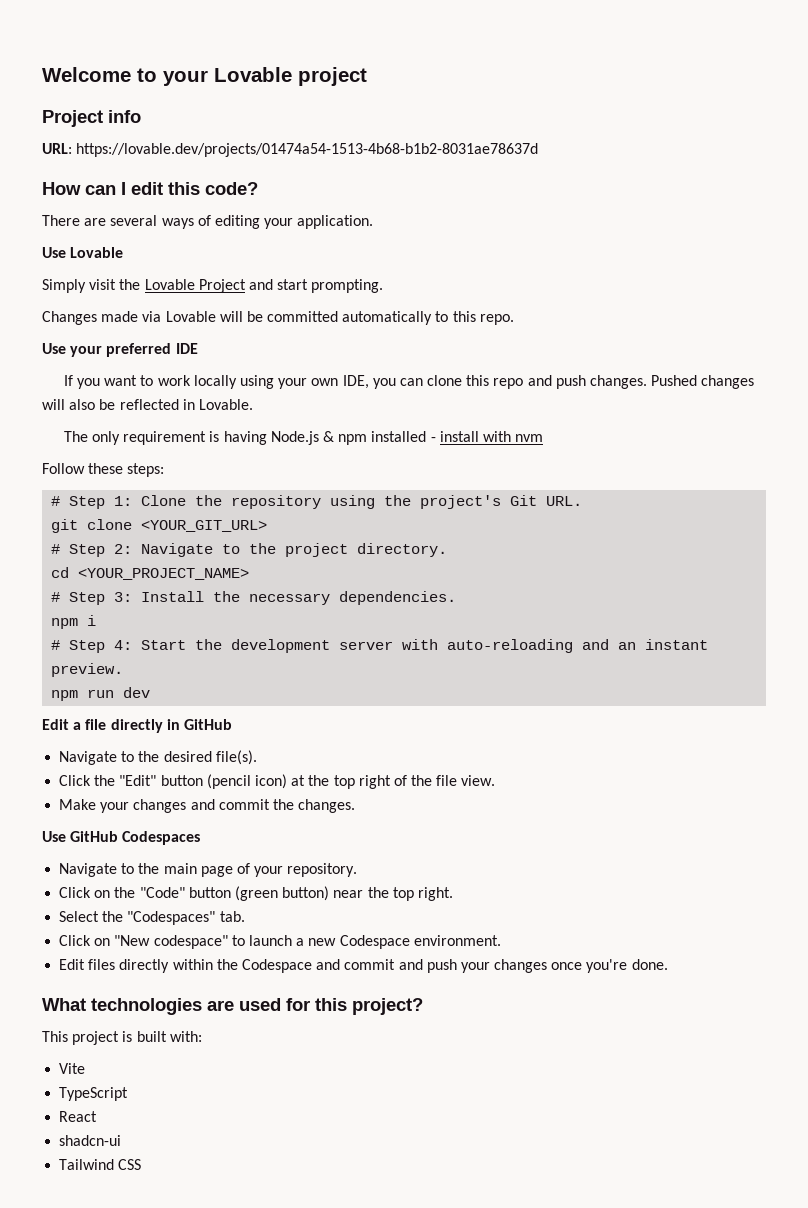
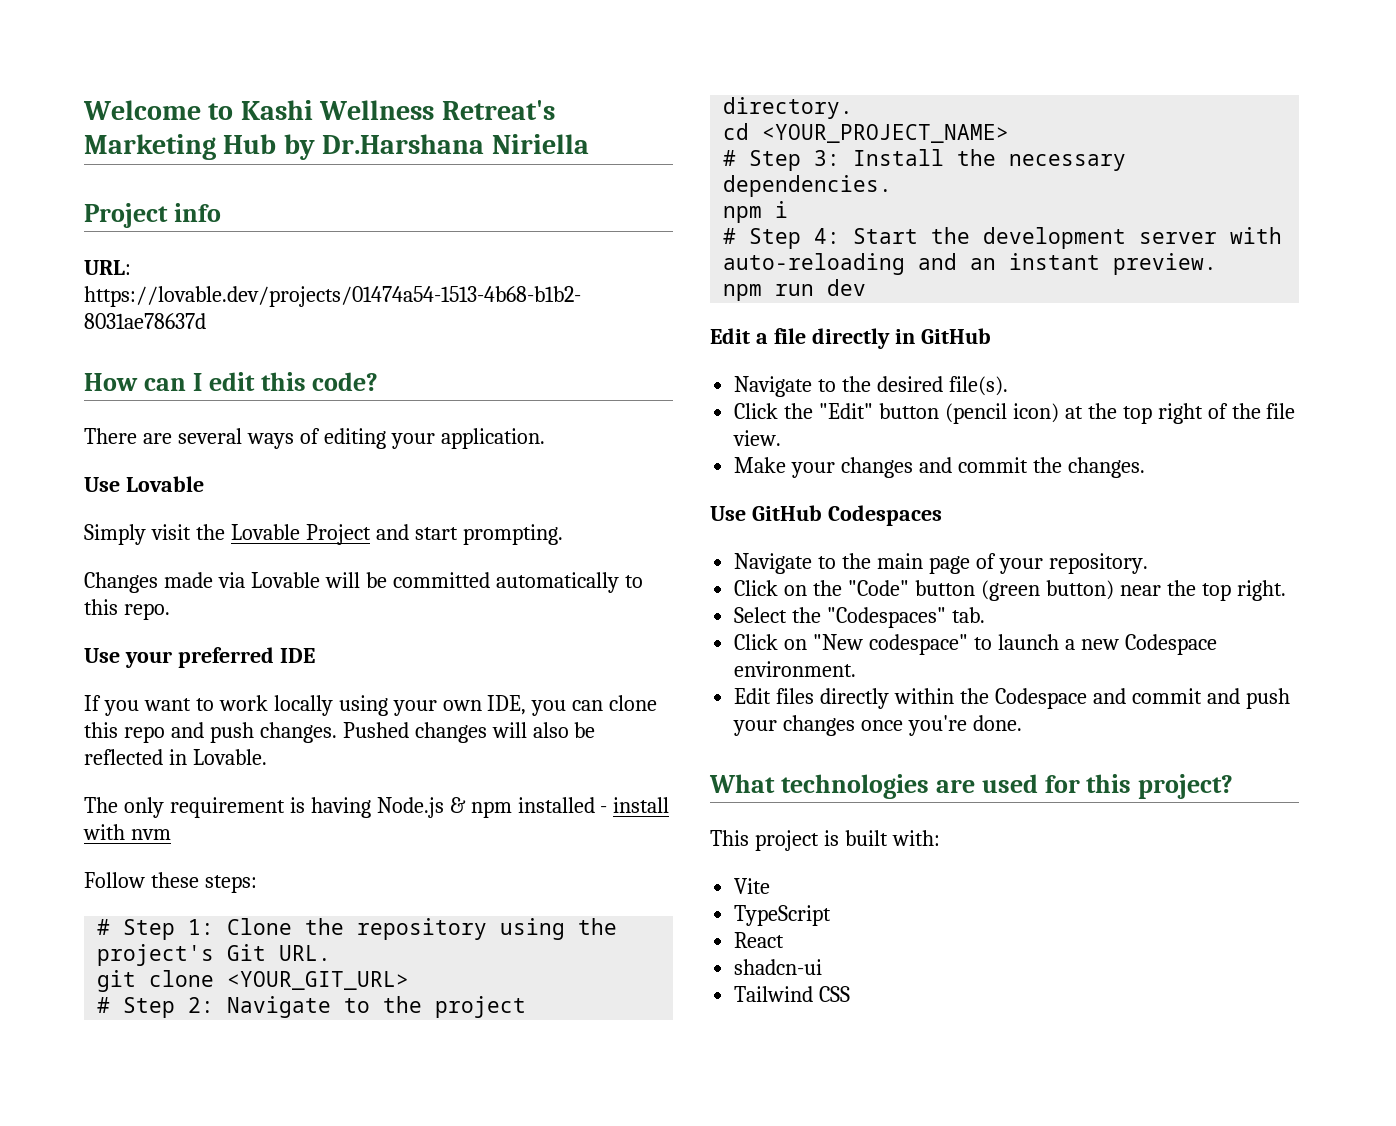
- Welcome to your Lovable project
+ Welcome to Kashi Wellness Retreat's Marketing Hub by Dr.Harshana Niriella

